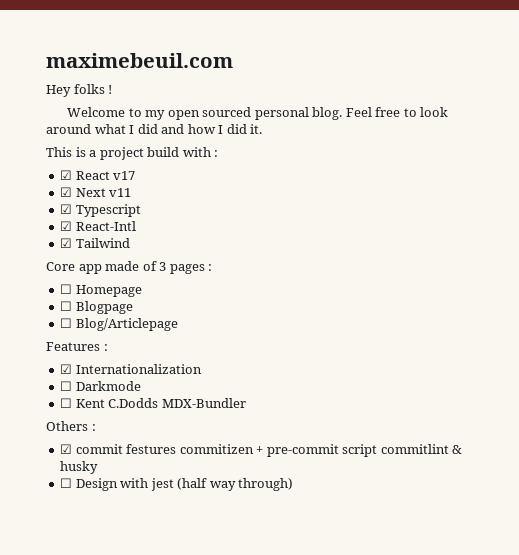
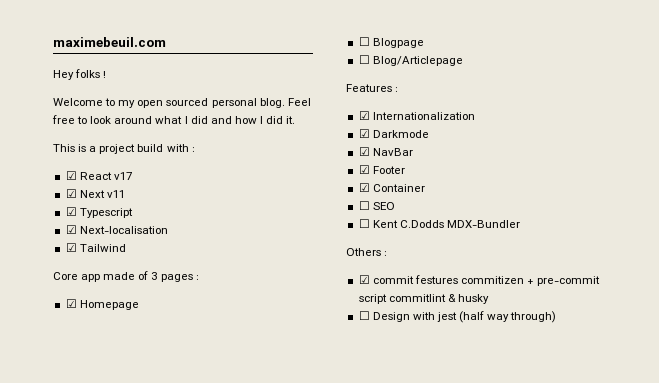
- ☑ React-Intl
+ ☑ Next-localisation
- ☐ Homepage
+ ☑ Homepage
- ☐ Darkmode
+ ☑ Darkmode
+ ☑ NavBar
+ ☑ Footer
+ ☑ Container
+ ☐ SEO

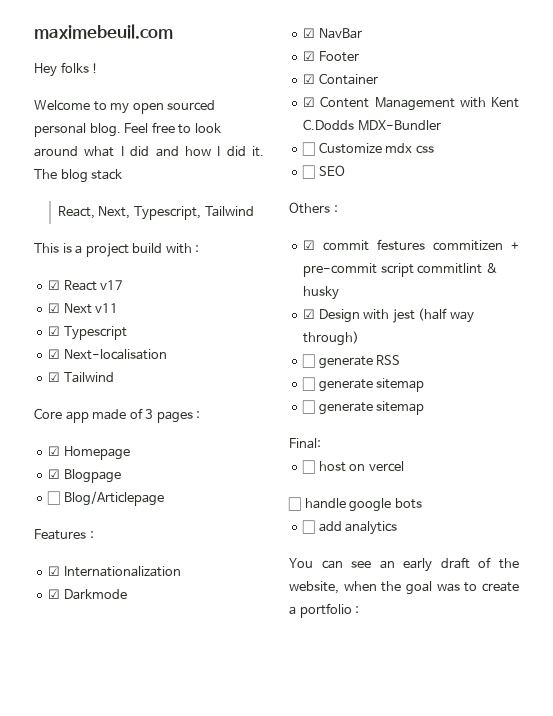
+ The blog stack
+ React, Next, Typescript, Tailwind
- ☐ Blogpage
+ ☑ Blogpage
- ☐ SEO
- ☐ Kent C.Dodds MDX-Bundler
+ ☑ Content Management with Kent C.Dodds MDX-Bundler
+ ☐ Customize mdx css
+ ☐ SEO
- ☐ Design with jest (half way through)
+ ☑ Design with jest (half way through)
+ ☐ generate RSS
+ ☐ generate sitemap
+ ☐ generate sitemap
+ Final:
+ ☐ host on vercel
+ ☐ handle google bots
+ ☐ add analytics
+ You can see an early draft of the website, when the goal was to create a portfolio :

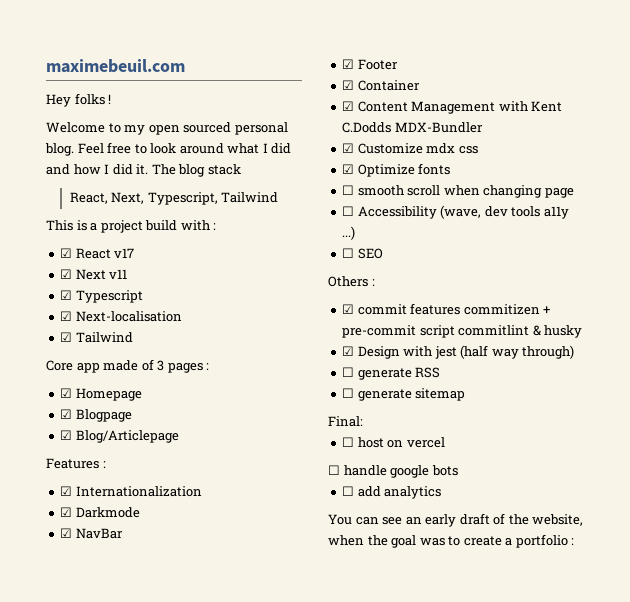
- ☐ Blog/Articlepage
+ ☑ Blog/Articlepage
- ☐ Customize mdx css
+ ☑ Customize mdx css
+ ☑ Optimize fonts
+ ☐ smooth scroll when changing page
+ ☐ Accessibility (wave, dev tools a11y ...)
- ☑ commit festures commitizen + pre-commit script commitlint & husky
+ ☑ commit features commitizen + pre-commit script commitlint & husky
  ☐ generate RSS
- ☐ generate sitemap

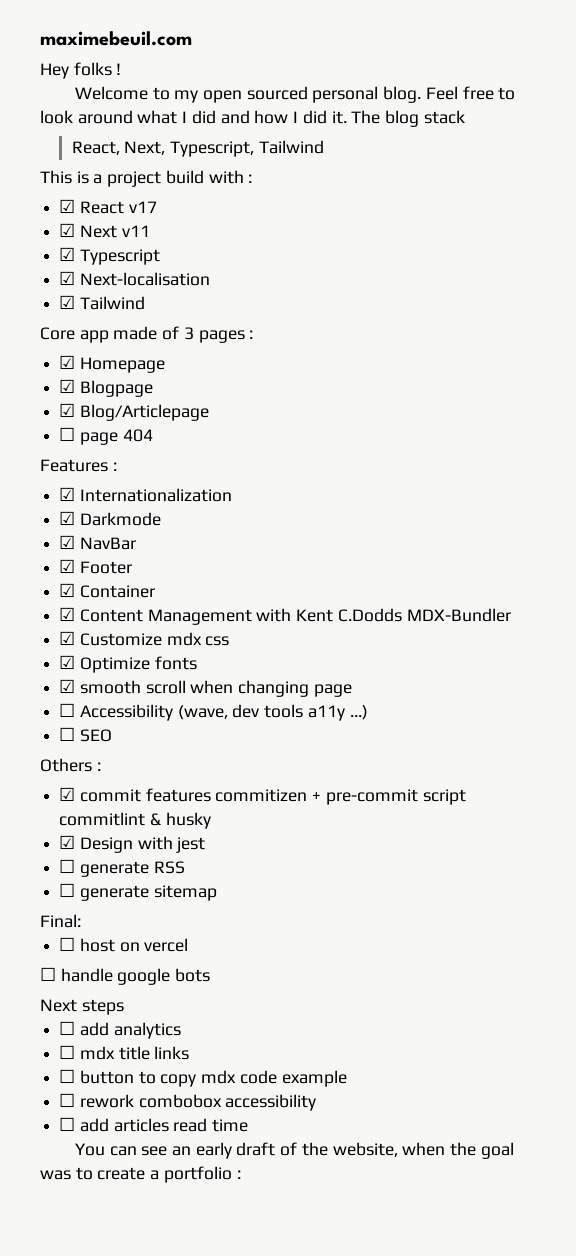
+ ☐ page 404
- ☐ smooth scroll when changing page
+ ☑ smooth scroll when changing page
- ☑ Design with jest (half way through)
+ ☑ Design with jest
+ Next steps
+ ☐ mdx title links
+ ☐ button to copy mdx code example
+ ☐ rework combobox accessibility
+ ☐ add articles read time

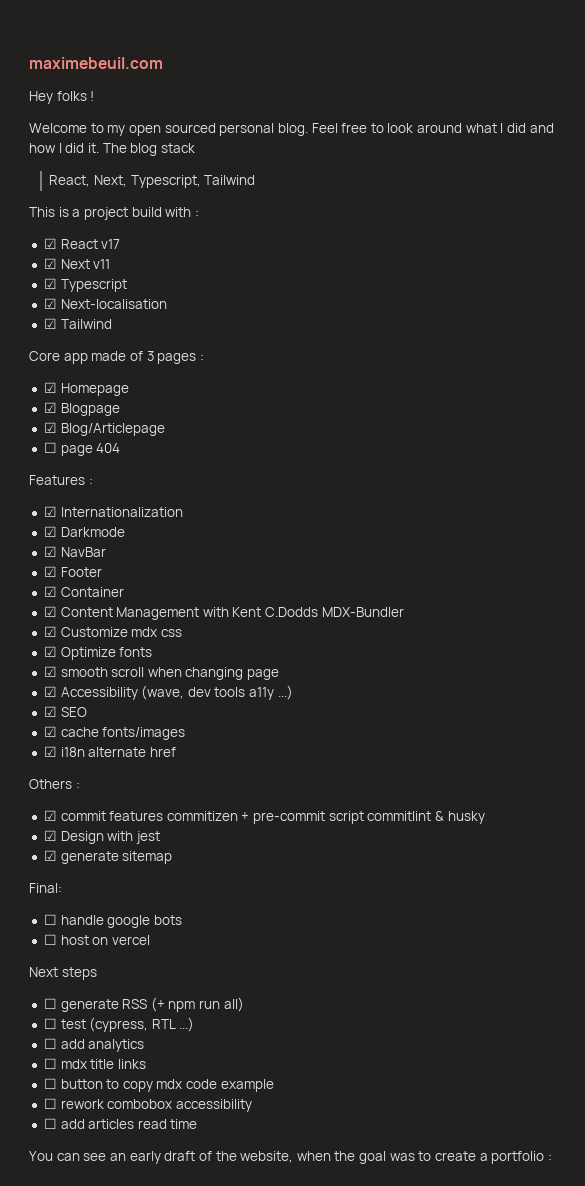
- ☐ Accessibility (wave, dev tools a11y ...)
+ ☑ Accessibility (wave, dev tools a11y ...)
- ☐ SEO
+ ☑ SEO
+ ☑ cache fonts/images
+ ☑ i18n alternate href
- ☐ generate RSS
- ☐ generate sitemap
+ ☑ generate sitemap
+ ☐ handle google bots
- ☐ handle google bots
  Next steps
+ ☐ generate RSS (+ npm run all)
+ ☐ test (cypress, RTL ...)

